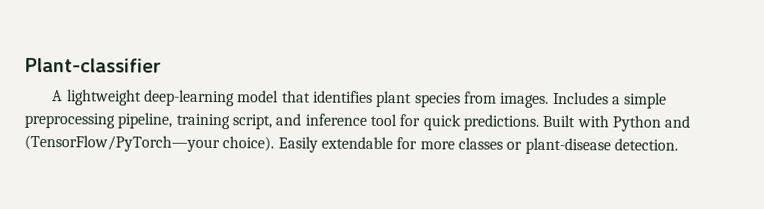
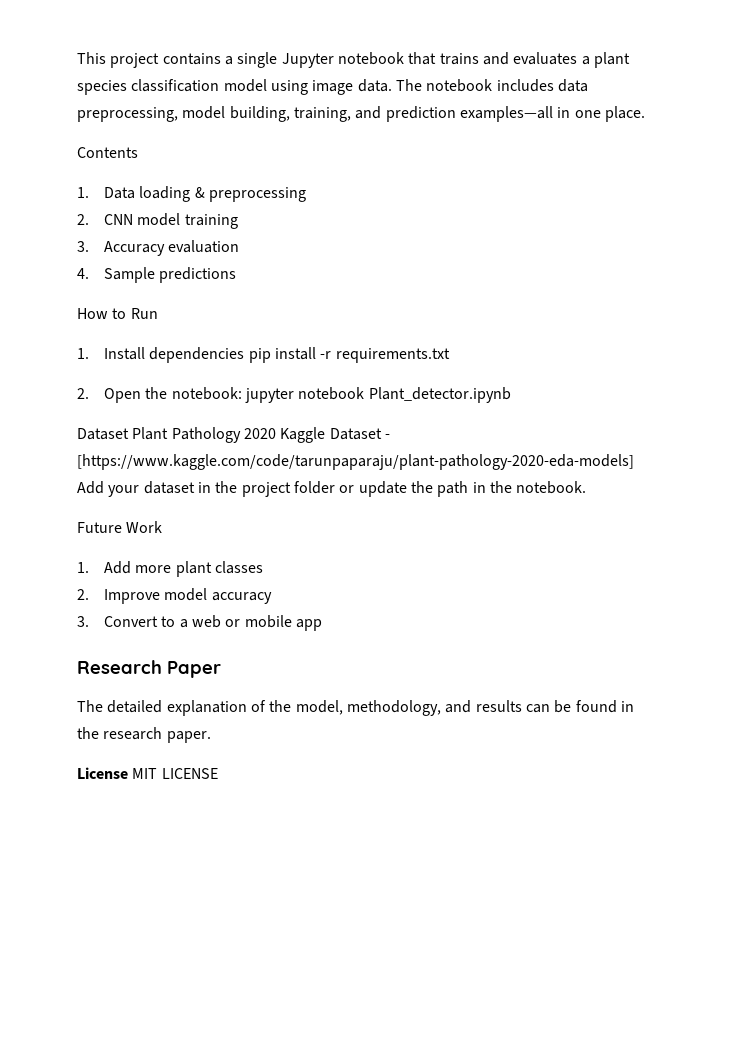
- Plant-classifier
- A lightweight deep-learning model that identifies plant species from images. Includes a simple preprocessing pipeline, training script, and inference tool for quick predictions. Built with Python and (TensorFlow/PyTorch—your choice). Easily extendable for more classes or plant-disease detection.
+ This project contains a single Jupyter notebook that trains and evaluates a plant species classification model using image data. The notebook includes data preprocessing, model building, training, and prediction examples—all in one place.
+ Contents
+ 1. Data loading & preprocessing
+ 2. CNN model training
+ 3. Accuracy evaluation
+ 4. Sample predictions
+ How to Run
+ 1. Install dependencies pip install -r requirements.txt
+ 2. Open the notebook: jupyter notebook Plant_detector.ipynb
+ Dataset Plant Pathology 2020 Kaggle Dataset - [https://www.kaggle.com/code/tarunpaparaju/plant-pathology-2020-eda-models] Add your dataset in the project folder or update the path in the notebook.
+ Future Work
+ 1. Add more plant classes
+ 2. Improve model accuracy
+ 3. Convert to a web or mobile app
+ Research Paper
+ The detailed explanation of the model, methodology, and results can be found in the research paper.
+ License MIT LICENSE

